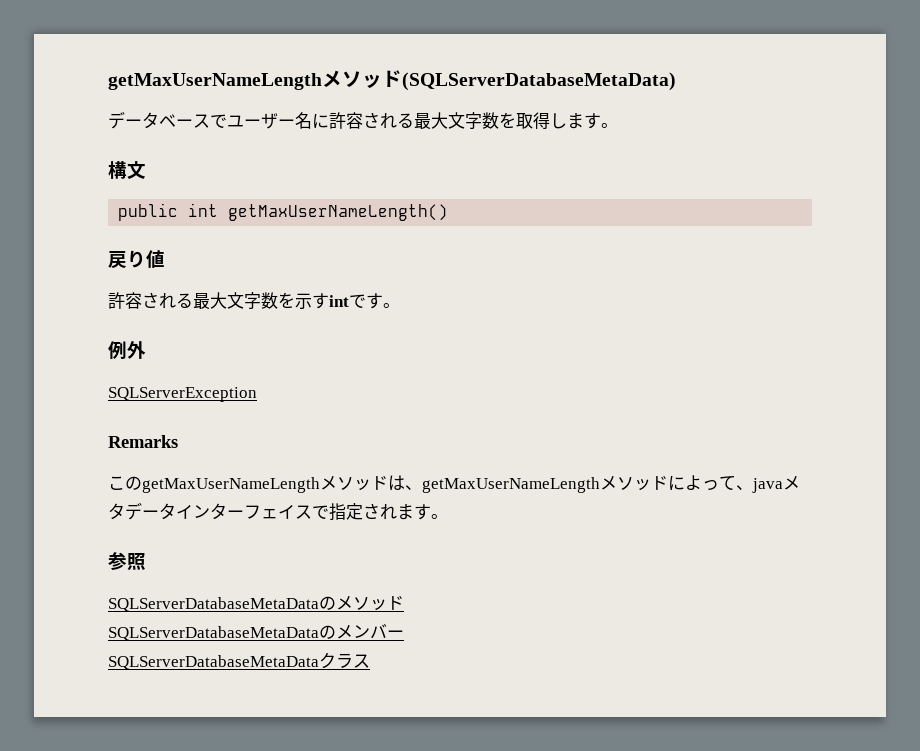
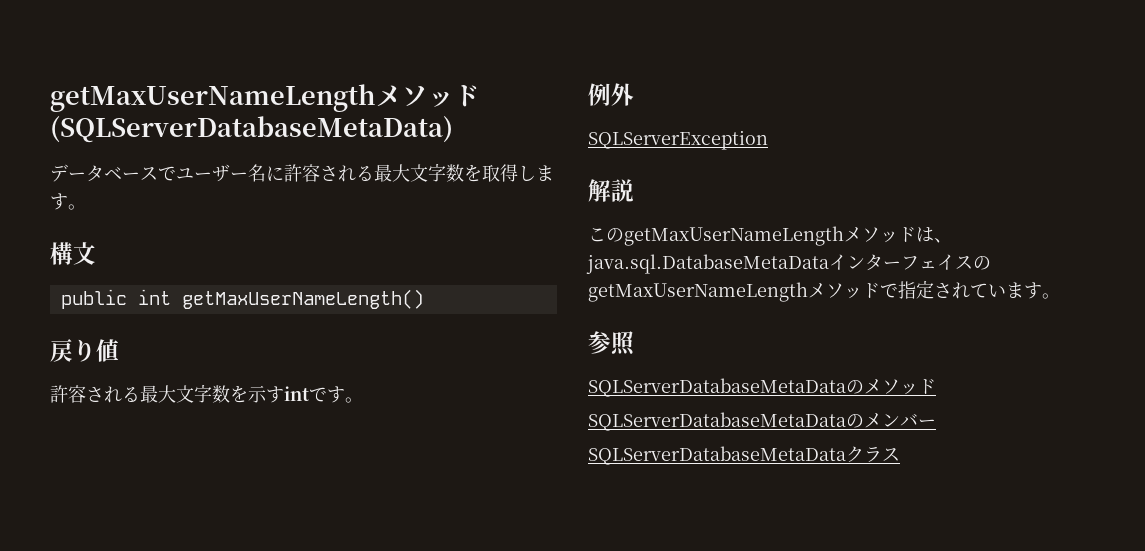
- Remarks
+ 解説
- このgetMaxUserNameLengthメソッドは、getMaxUserNameLengthメソッドによって、javaメタデータインターフェイスで指定されます。
+ このgetMaxUserNameLengthメソッドは、java.sql.DatabaseMetaDataインターフェイスのgetMaxUserNameLengthメソッドで指定されています。

